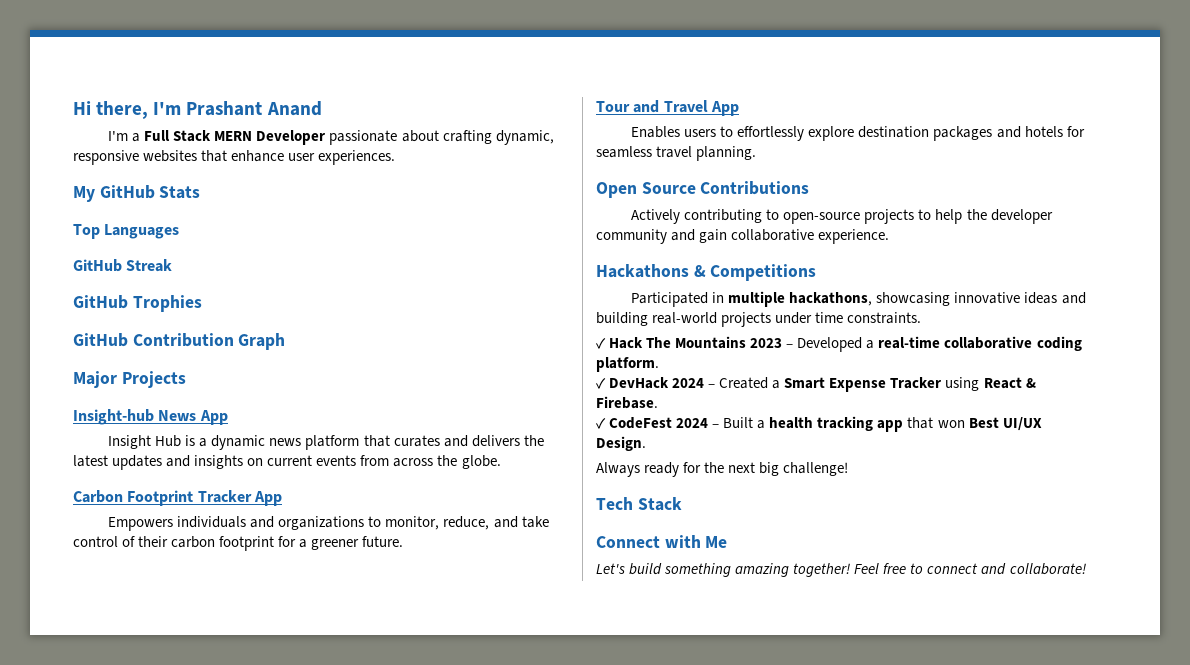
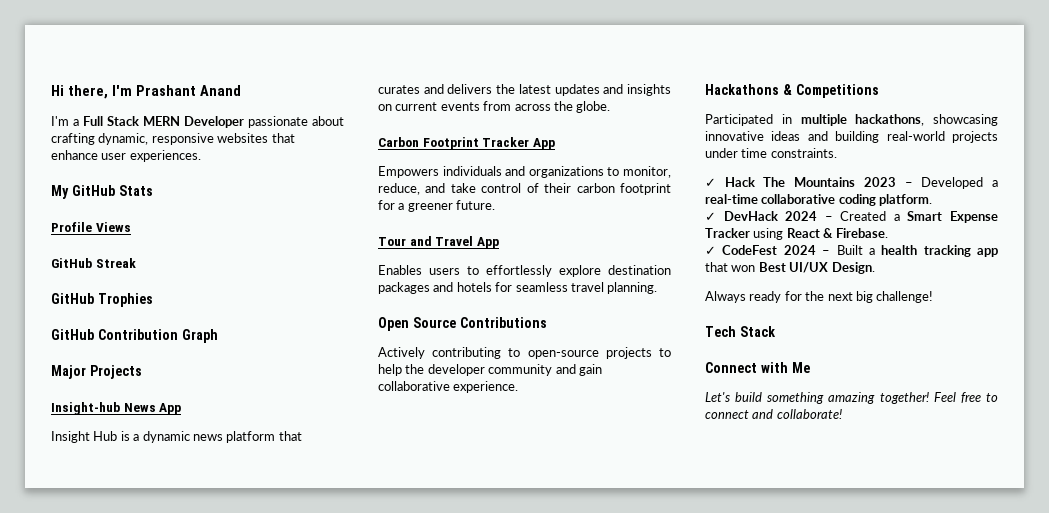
- Top Languages
+ Profile Views

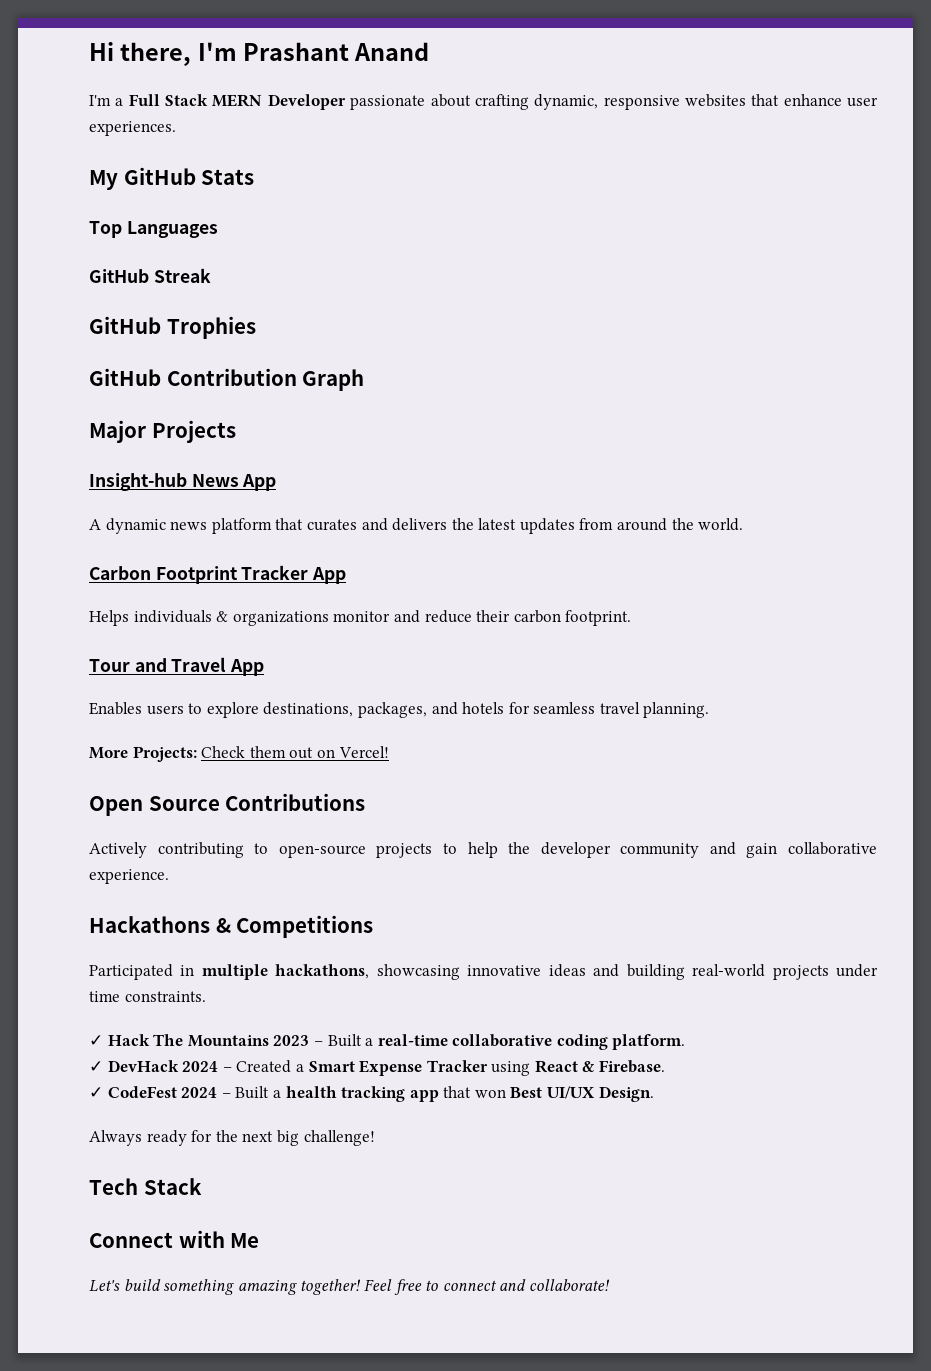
- Profile Views
+ Top Languages
- Insight Hub is a dynamic news platform that curates and delivers the latest updates and insights on current events from across the globe.
+ A dynamic news platform that curates and delivers the latest updates from around the world.
  Carbon Footprint Tracker App
- Empowers individuals and organizations to monitor, reduce, and take control of their carbon footprint for a greener future.
+ Helps individuals & organizations monitor and reduce their carbon footprint.
- Enables users to effortlessly explore destination packages and hotels for seamless travel planning.
+ Enables users to explore destinations, packages, and hotels for seamless travel planning.
+ More Projects: Check them out on Vercel!
- ✓ Hack The Mountains 2023 – Developed a real-time collaborative coding platform.
+ ✓ Hack The Mountains 2023 – Built a real-time collaborative coding platform.

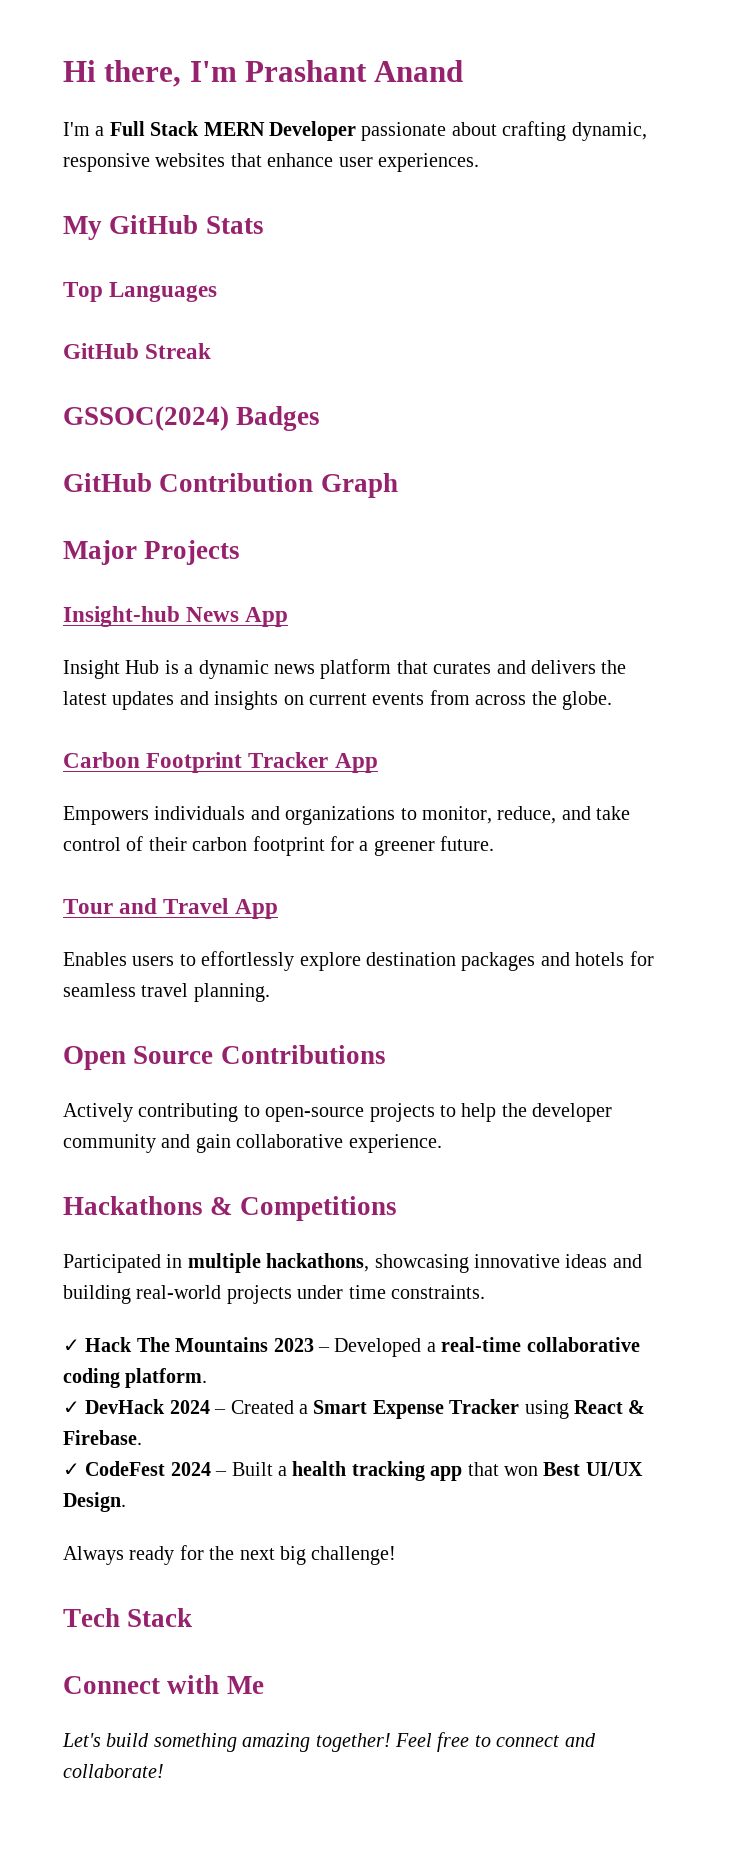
- GitHub Trophies
+ GSSOC(2024) Badges
- A dynamic news platform that curates and delivers the latest updates from around the world.
+ Insight Hub is a dynamic news platform that curates and delivers the latest updates and insights on current events from across the globe.
  Carbon Footprint Tracker App
- Helps individuals & organizations monitor and reduce their carbon footprint.
+ Empowers individuals and organizations to monitor, reduce, and take control of their carbon footprint for a greener future.
- Enables users to explore destinations, packages, and hotels for seamless travel planning.
+ Enables users to effortlessly explore destination packages and hotels for seamless travel planning.
- More Projects: Check them out on Vercel!
- ✓ Hack The Mountains 2023 – Built a real-time collaborative coding platform.
+ ✓ Hack The Mountains 2023 – Developed a real-time collaborative coding platform.

